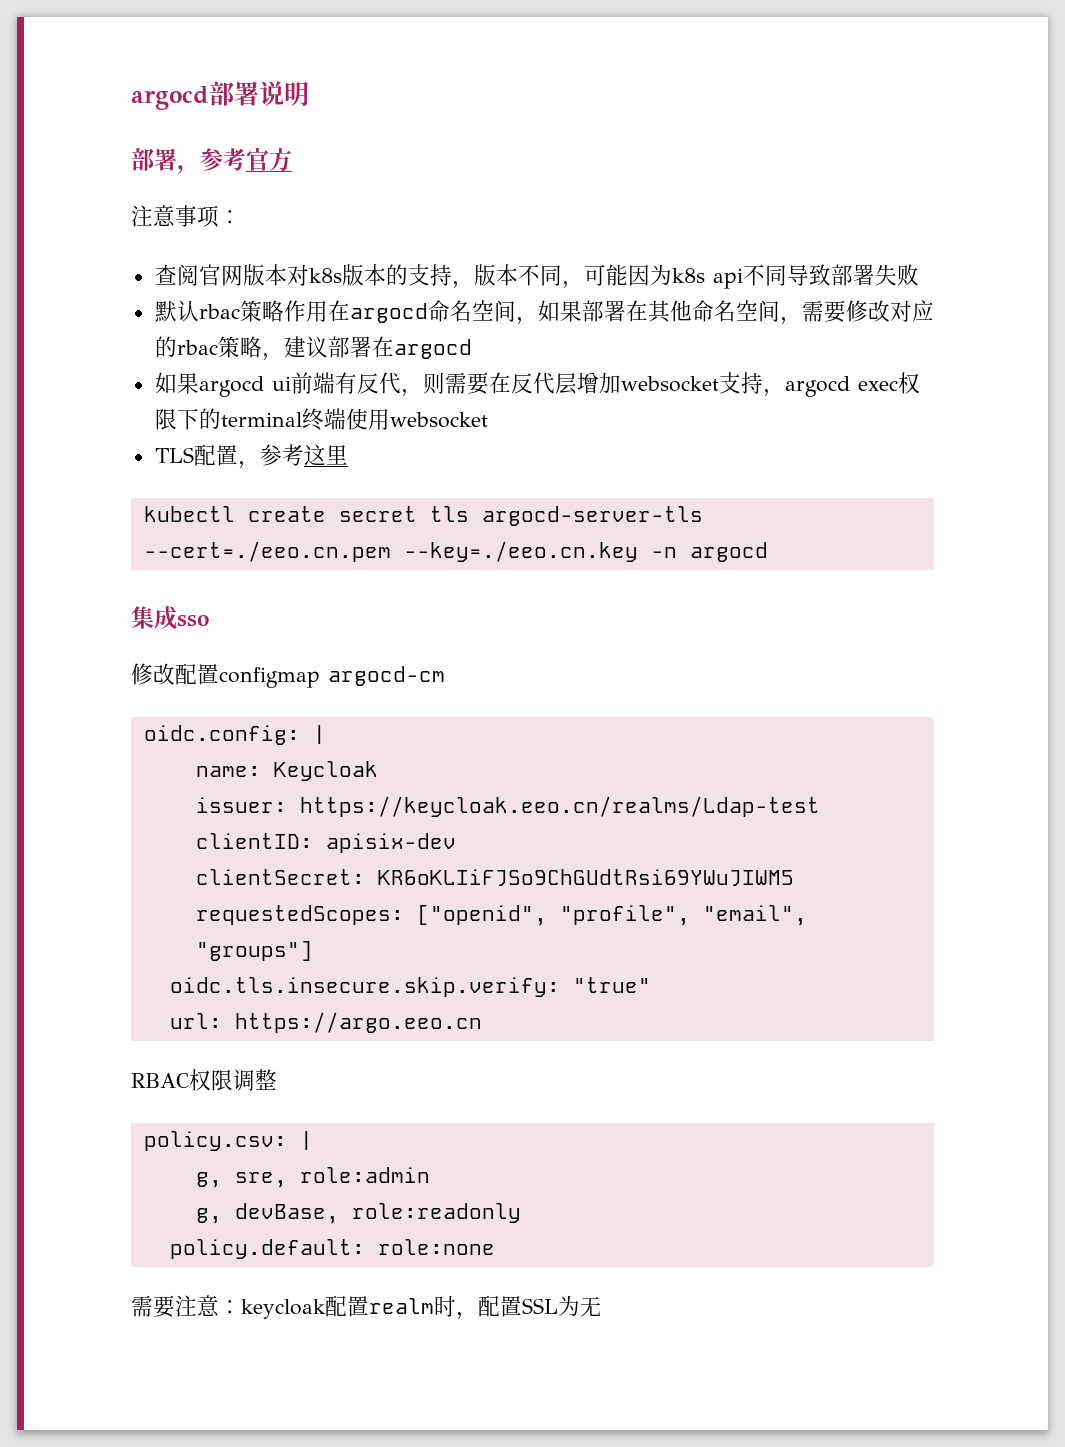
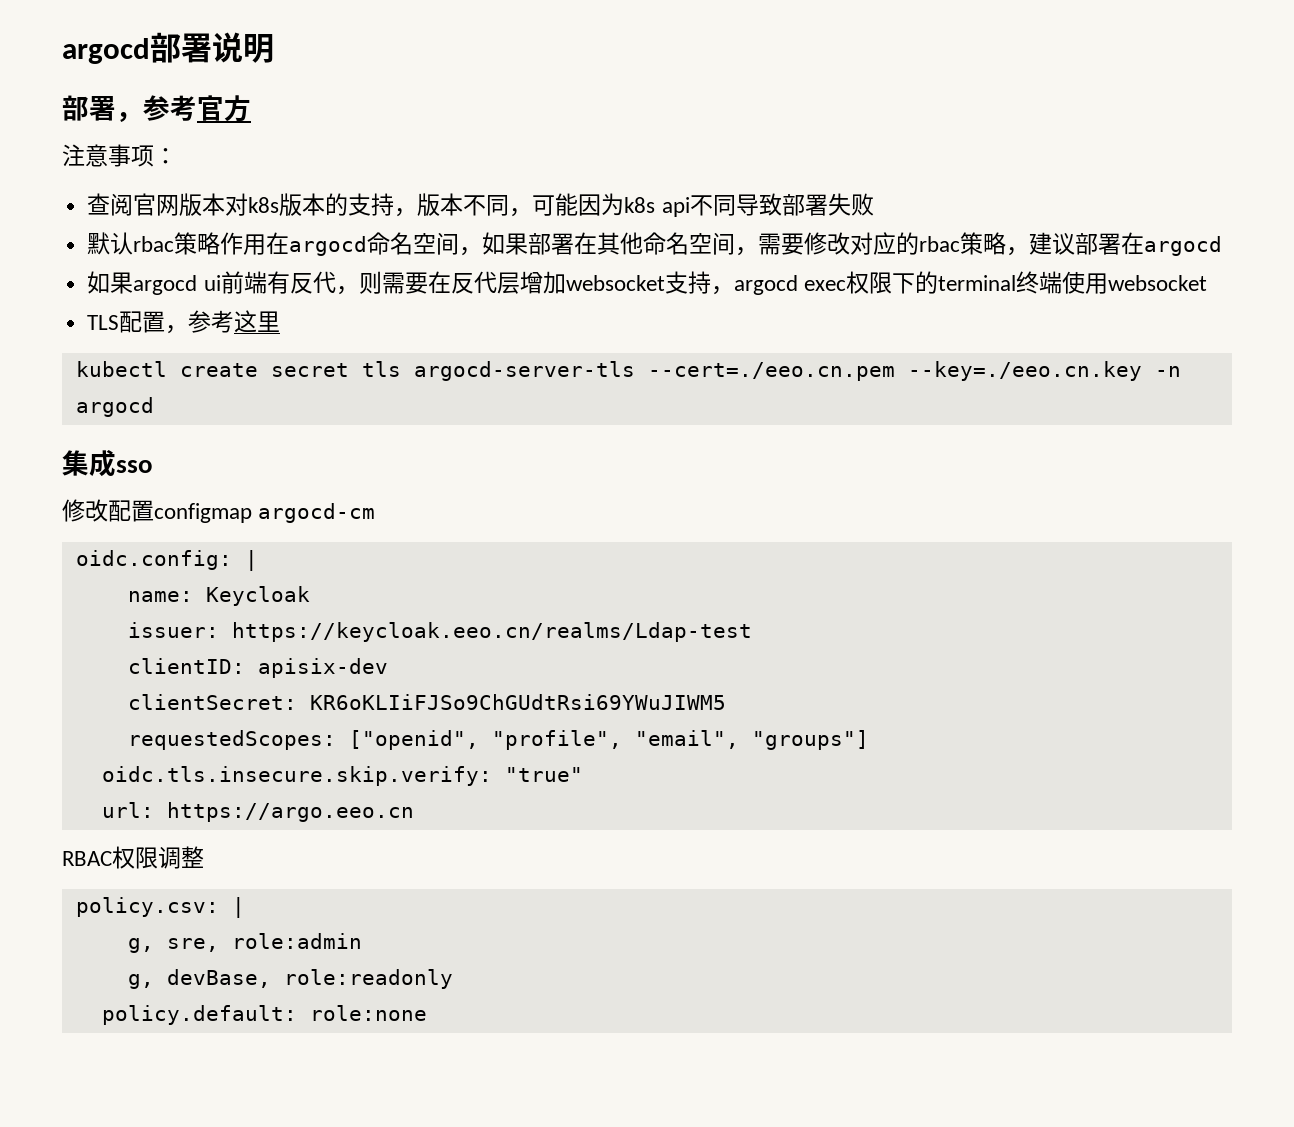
- 需要注意：keycloak配置realm时，配置SSL为无

